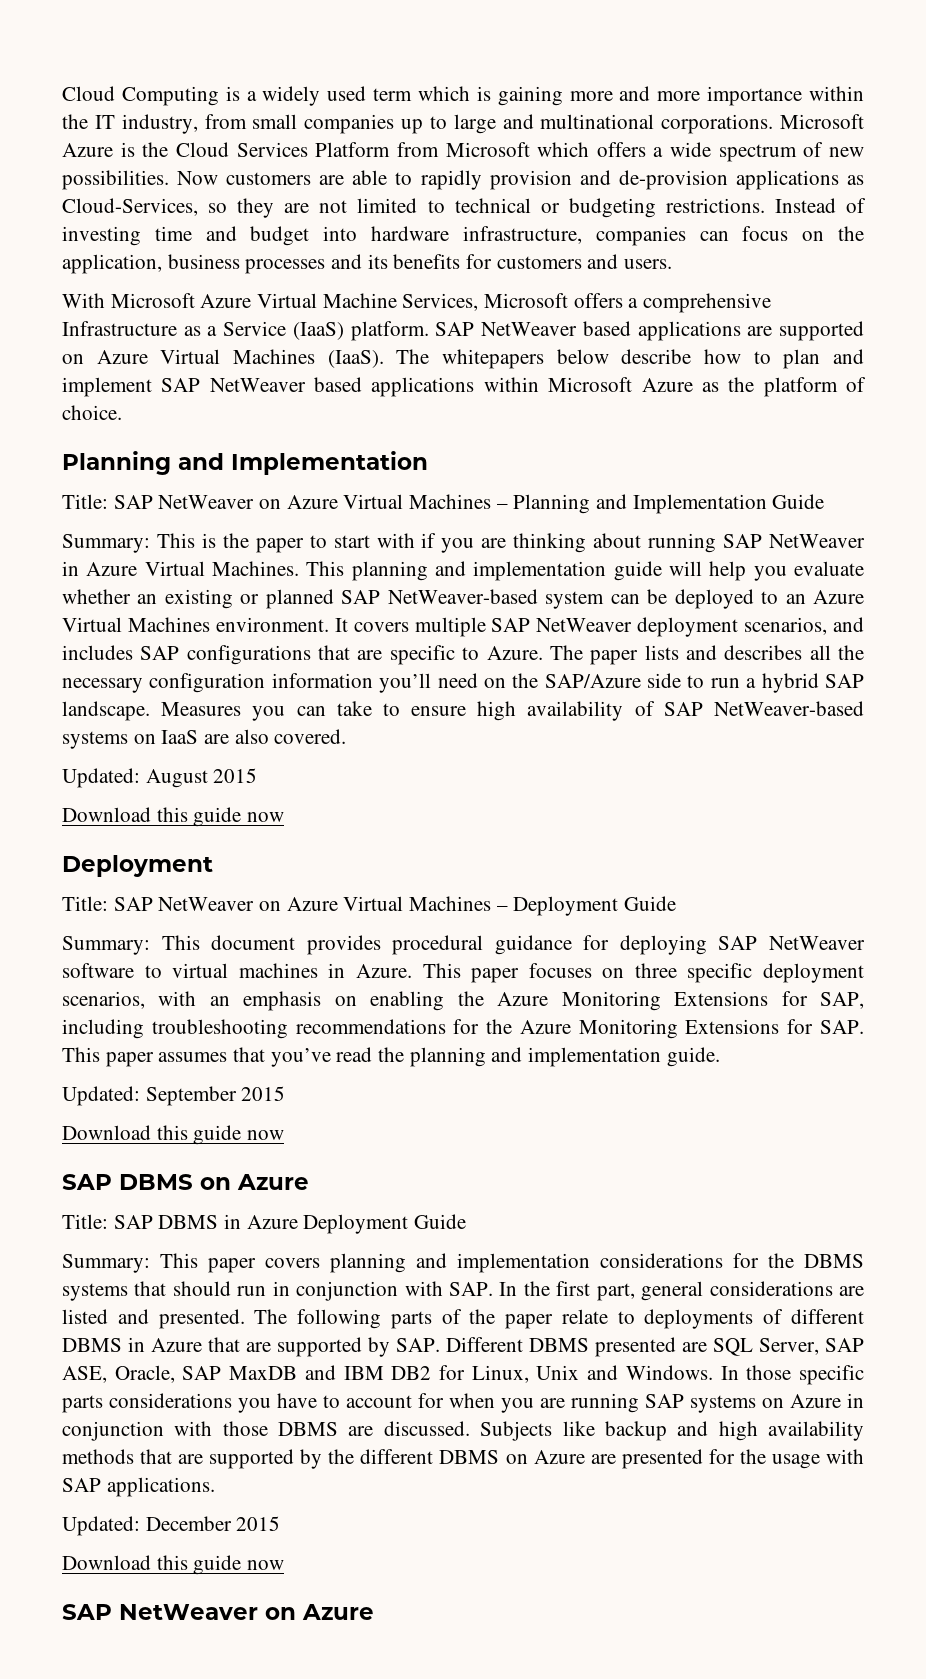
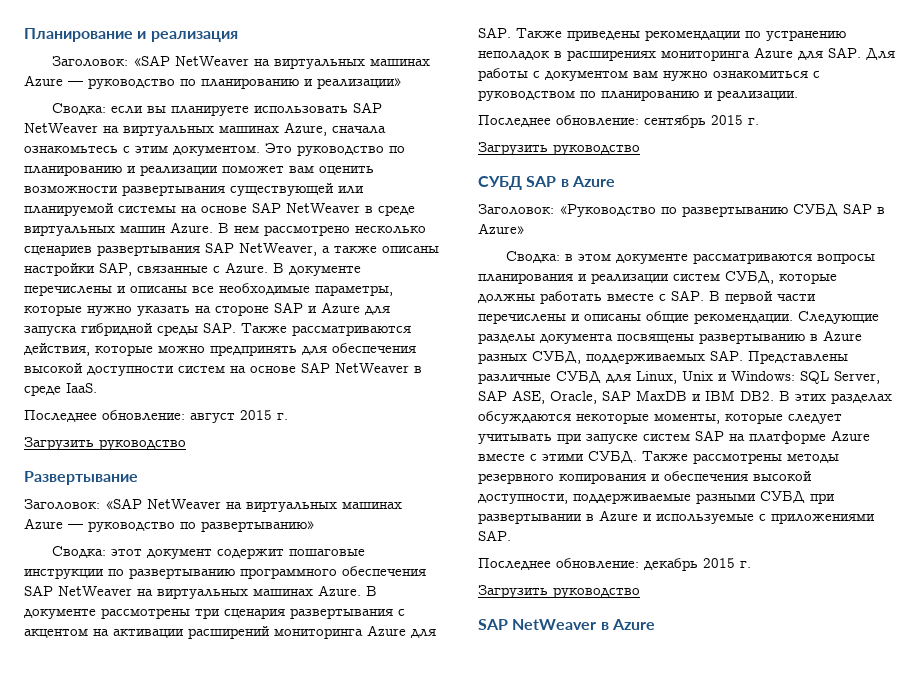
- Cloud Computing is a widely used term which is gaining more and more importance within the IT industry, from small companies up to large and multinational corporations. Microsoft Azure is the Cloud Services Platform from Microsoft which offers a wide spectrum of new possibilities. Now customers are able to rapidly provision and de-provision applications as Cloud-Services, so they are not limited to technical or budgeting restrictions. Instead of investing time and budget into hardware infrastructure, companies can focus on the application, business processes and its benefits for customers and users.
- With Microsoft Azure Virtual Machine Services, Microsoft offers a comprehensive Infrastructure as a Service (IaaS) platform. SAP NetWeaver based applications are supported on Azure Virtual Machines (IaaS). The whitepapers below describe how to plan and implement SAP NetWeaver based applications within Microsoft Azure as the platform of choice.
- Planning and Implementation
- Title: SAP NetWeaver on Azure Virtual Machines – Planning and Implementation Guide
- Summary: This is the paper to start with if you are thinking about running SAP NetWeaver in Azure Virtual Machines. This planning and implementation guide will help you evaluate whether an existing or planned SAP NetWeaver-based system can be deployed to an Azure Virtual Machines environment. It covers multiple SAP NetWeaver deployment scenarios, and includes SAP configurations that are specific to Azure. The paper lists and describes all the necessary configuration information you’ll need on the SAP/Azure side to run a hybrid SAP landscape. Measures you can take to ensure high availability of SAP NetWeaver-based systems on IaaS are also covered.
- Updated: August 2015
- Download this guide now
- Deployment
- Title: SAP NetWeaver on Azure Virtual Machines – Deployment Guide
- Summary: This document provides procedural guidance for deploying SAP NetWeaver software to virtual machines in Azure. This paper focuses on three specific deployment scenarios, with an emphasis on enabling the Azure Monitoring Extensions for SAP, including troubleshooting recommendations for the Azure Monitoring Extensions for SAP. This paper assumes that you’ve read the planning and implementation guide.
- Updated: September 2015
- Download this guide now
- SAP DBMS on Azure
- Title: SAP DBMS in Azure Deployment Guide
- Summary: This paper covers planning and implementation considerations for the DBMS systems that should run in conjunction with SAP. In the first part, general considerations are listed and presented. The following parts of the paper relate to deployments of different DBMS in Azure that are supported by SAP. Different DBMS presented are SQL Server, SAP ASE, Oracle, SAP MaxDB and IBM DB2 for Linux, Unix and Windows. In those specific parts considerations you have to account for when you are running SAP systems on Azure in conjunction with those DBMS are discussed. Subjects like backup and high availability methods that are supported by the different DBMS on Azure are presented for the usage with SAP applications.
- Updated: December 2015
- Download this guide now
- SAP NetWeaver on Azure
+ Планирование и реализация
+ Заголовок: «SAP NetWeaver на виртуальных машинах Azure — руководство по планированию и реализации»
+ Сводка: если вы планируете использовать SAP NetWeaver на виртуальных машинах Azure, сначала ознакомьтесь с этим документом. Это руководство по планированию и реализации поможет вам оценить возможности развертывания существующей или планируемой системы на основе SAP NetWeaver в среде виртуальных машин Azure. В нем рассмотрено несколько сценариев развертывания SAP NetWeaver, а также описаны настройки SAP, связанные с Azure. В документе перечислены и описаны все необходимые параметры, которые нужно указать на стороне SAP и Azure для запуска гибридной среды SAP. Также рассматриваются действия, которые можно предпринять для обеспечения высокой доступности систем на основе SAP NetWeaver в среде IaaS.
+ Последнее обновление: август 2015 г.
+ Загрузить руководство
+ Развертывание
+ Заголовок: «SAP NetWeaver на виртуальных машинах Azure — руководство по развертыванию»
+ Сводка: этот документ содержит пошаговые инструкции по развертыванию программного обеспечения SAP NetWeaver на виртуальных машинах Azure. В документе рассмотрены три сценария развертывания с акцентом на активации расширений мониторинга Azure для SAP. Также приведены рекомендации по устранению неполадок в расширениях мониторинга Azure для SAP. Для работы с документом вам нужно ознакомиться с руководством по планированию и реализации.
+ Последнее обновление: сентябрь 2015 г.
+ Загрузить руководство
+ СУБД SAP в Azure
+ Заголовок: «Руководство по развертыванию СУБД SAP в Azure»
+ Сводка: в этом документе рассматриваются вопросы планирования и реализации систем СУБД, которые должны работать вместе с SAP. В первой части перечислены и описаны общие рекомендации. Следующие разделы документа посвящены развертыванию в Azure разных СУБД, поддерживаемых SAP. Представлены различные СУБД для Linux, Unix и Windows: SQL Server, SAP ASE, Oracle, SAP MaxDB и IBM DB2. В этих разделах обсуждаются некоторые моменты, которые следует учитывать при запуске систем SAP на платформе Azure вместе с этими СУБД. Также рассмотрены методы резервного копирования и обеспечения высокой доступности, поддерживаемые разными СУБД при развертывании в Azure и используемые с приложениями SAP.
+ Последнее обновление: декабрь 2015 г.
+ Загрузить руководство
+ SAP NetWeaver в Azure

